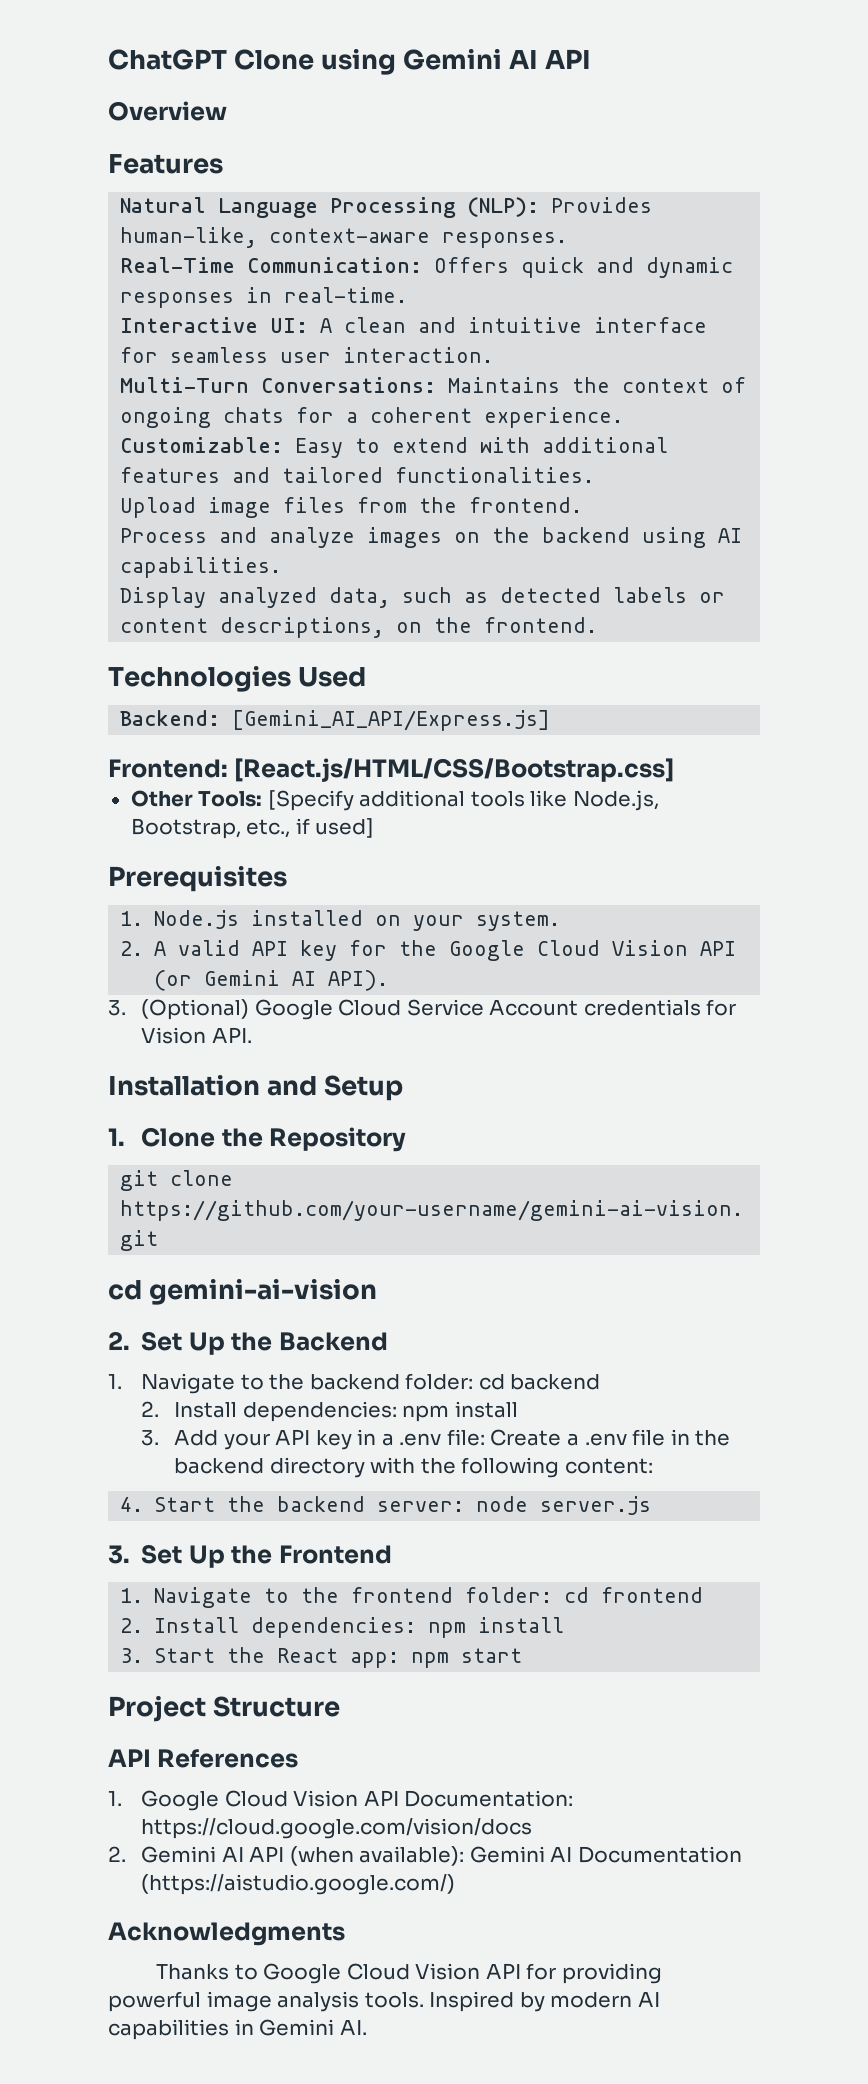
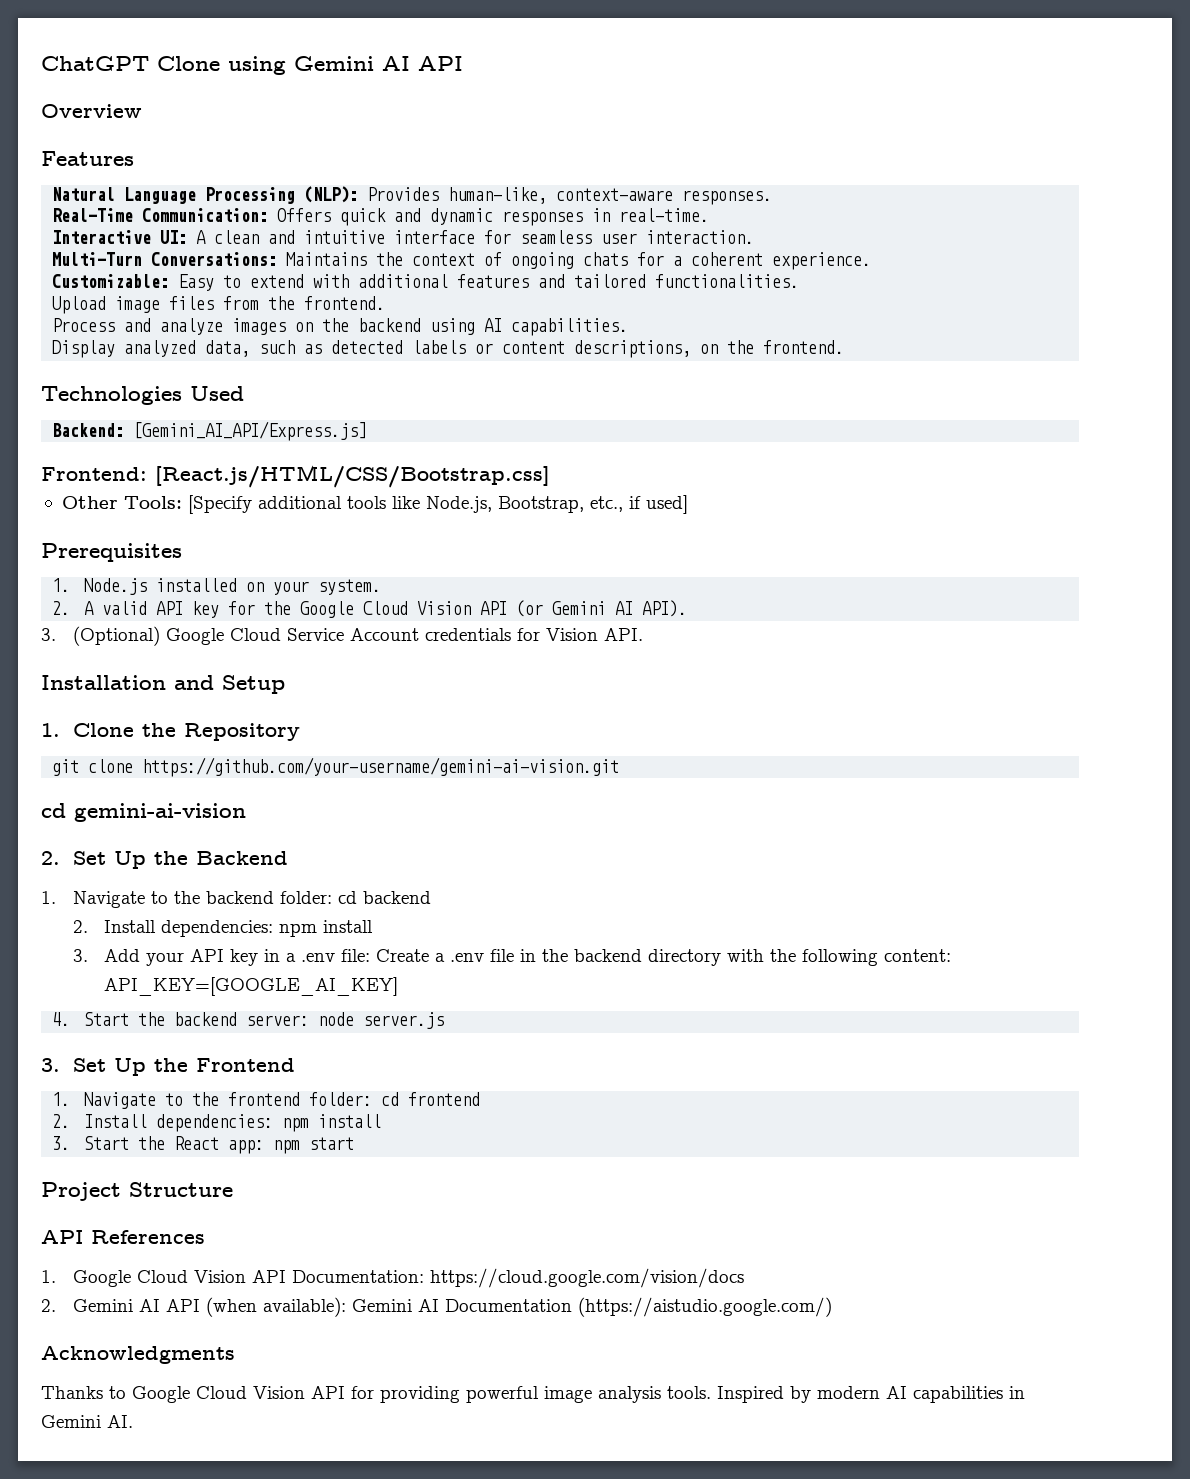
- 3. Add your API key in a .env file: Create a .env file in the backend directory with the following content:
+ 3. Add your API key in a .env file: Create a .env file in the backend directory with the following content: API_KEY=[GOOGLE_AI_KEY]

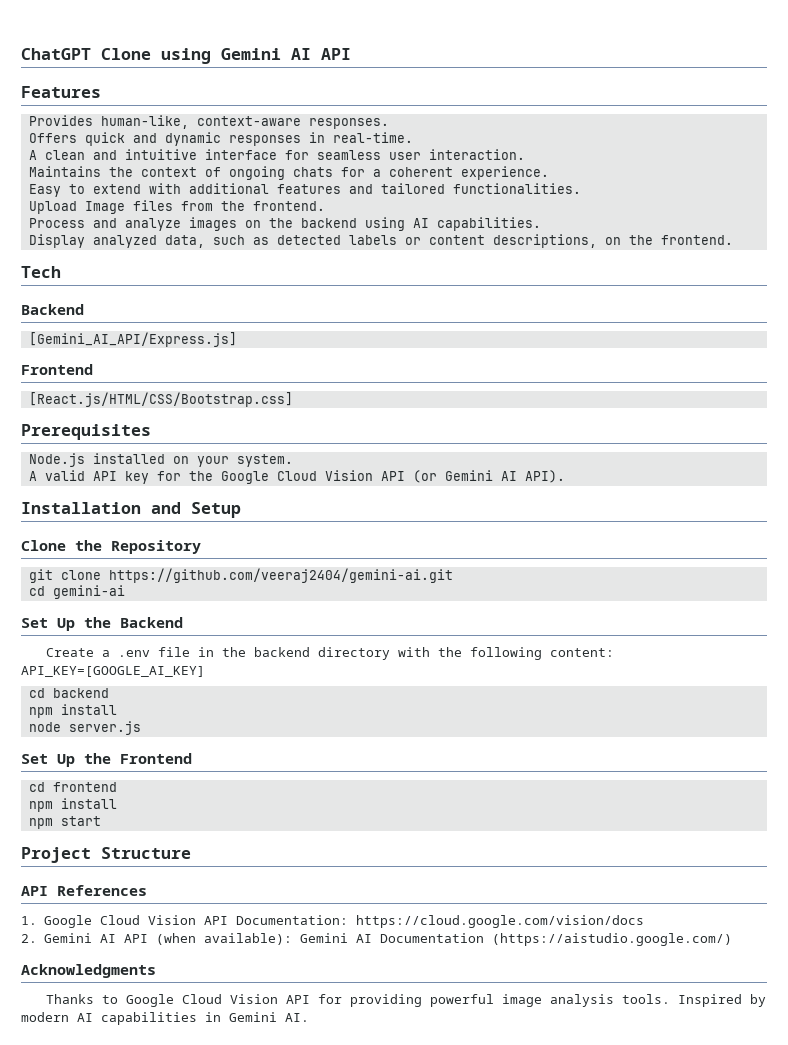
- Overview
- Natural Language Processing (NLP): Provides human-like, context-aware responses.
+ Provides human-like, context-aware responses.
- Real-Time Communication: Offers quick and dynamic responses in real-time.
+ Offers quick and dynamic responses in real-time.
- Interactive UI: A clean and intuitive interface for seamless user interaction.
+ A clean and intuitive interface for seamless user interaction.
- Multi-Turn Conversations: Maintains the context of ongoing chats for a coherent experience.
+ Maintains the context of ongoing chats for a coherent experience.
- Customizable: Easy to extend with additional features and tailored functionalities.
+ Easy to extend with additional features and tailored functionalities.
- Upload image files from the frontend.
+ Upload Image files from the frontend.
- Technologies Used
- Backend: [Gemini_AI_API/Express.js]
- Frontend: [React.js/HTML/CSS/Bootstrap.css]
+ Tech
+ Backend
+ [Gemini_AI_API/Express.js]
+ Frontend
+ [React.js/HTML/CSS/Bootstrap.css]
- Other Tools: [Specify additional tools like Node.js, Bootstrap, etc., if used]
- 1. Node.js installed on your system.
+ Node.js installed on your system.
- 2. A valid API key for the Google Cloud Vision API (or Gemini AI API).
+ A valid API key for the Google Cloud Vision API (or Gemini AI API).
- 3. (Optional) Google Cloud Service Account credentials for Vision API.
- 1. Clone the Repository
+ Clone the Repository
- git clone https://github.com/your-username/gemini-ai-vision.git
- cd gemini-ai-vision
- 2. Set Up the Backend
+ git clone https://github.com/veeraj2404/gemini-ai.git
+ cd gemini-ai
+ Set Up the Backend
- 1. Navigate to the backend folder: cd backend
- 2. Install dependencies: npm install
- 3. Add your API key in a .env file: Create a .env file in the backend directory with the following content: API_KEY=[GOOGLE_AI_KEY]
+ Create a .env file in the backend directory with the following content: API_KEY=[GOOGLE_AI_KEY]
- 4. Start the backend server: node server.js
+ cd backend
+ npm install
+ node server.js
- 3. Set Up the Frontend
+ Set Up the Frontend
- 1. Navigate to the frontend folder: cd frontend
- 2. Install dependencies: npm install
- 3. Start the React app: npm start
+ cd frontend
+ npm install
+ npm start

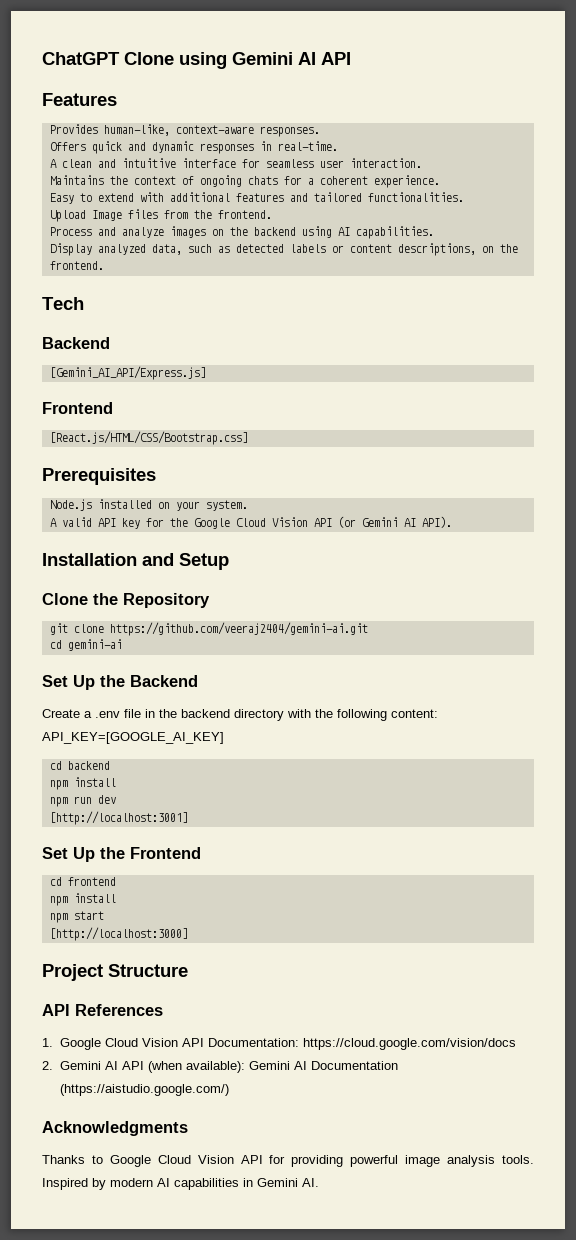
- node server.js
+ npm run dev
+ [http://localhost:3001]
+ [http://localhost:3000]

